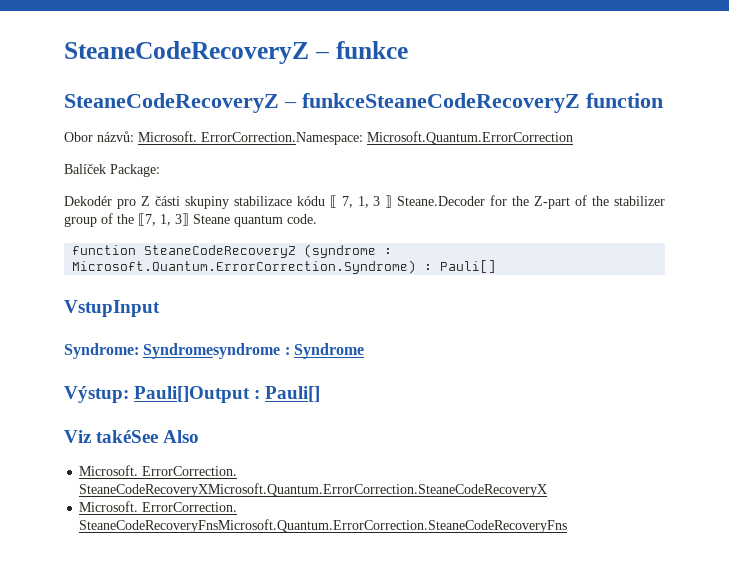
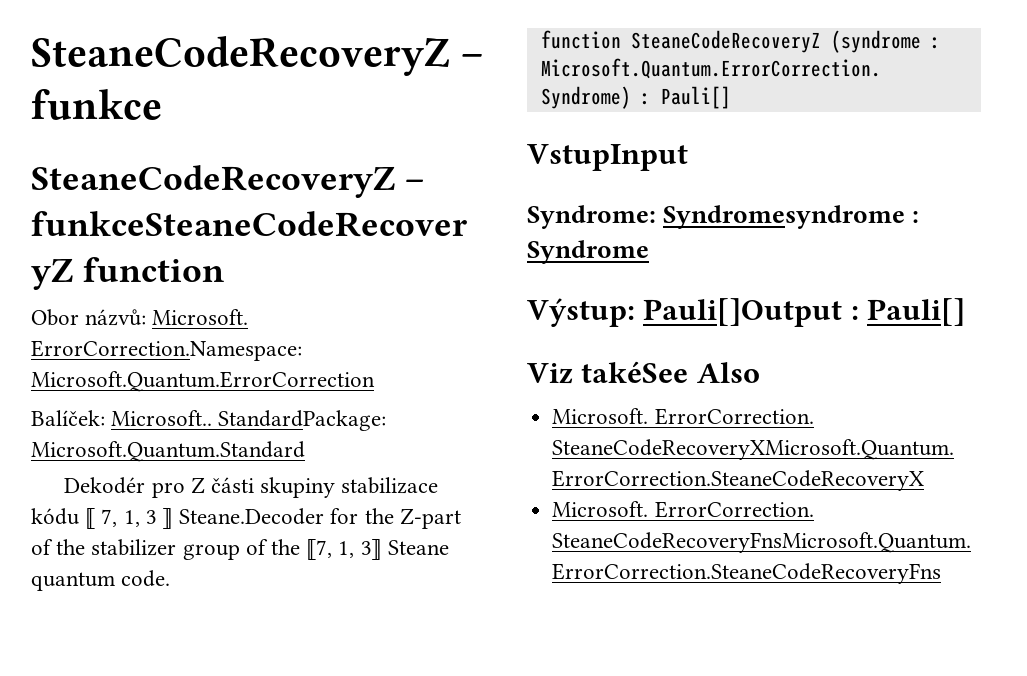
- Balíček Package:
+ Balíček: Microsoft.. StandardPackage: Microsoft.Quantum.Standard

